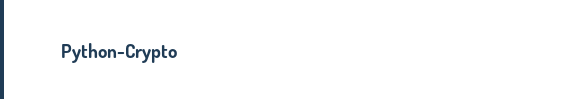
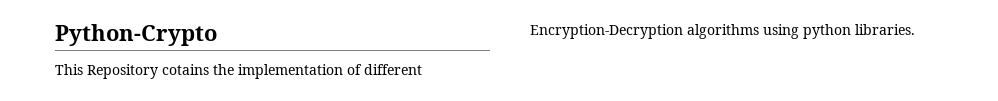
+ This Repository cotains the implementation of different Encryption-Decryption algorithms using python libraries.

